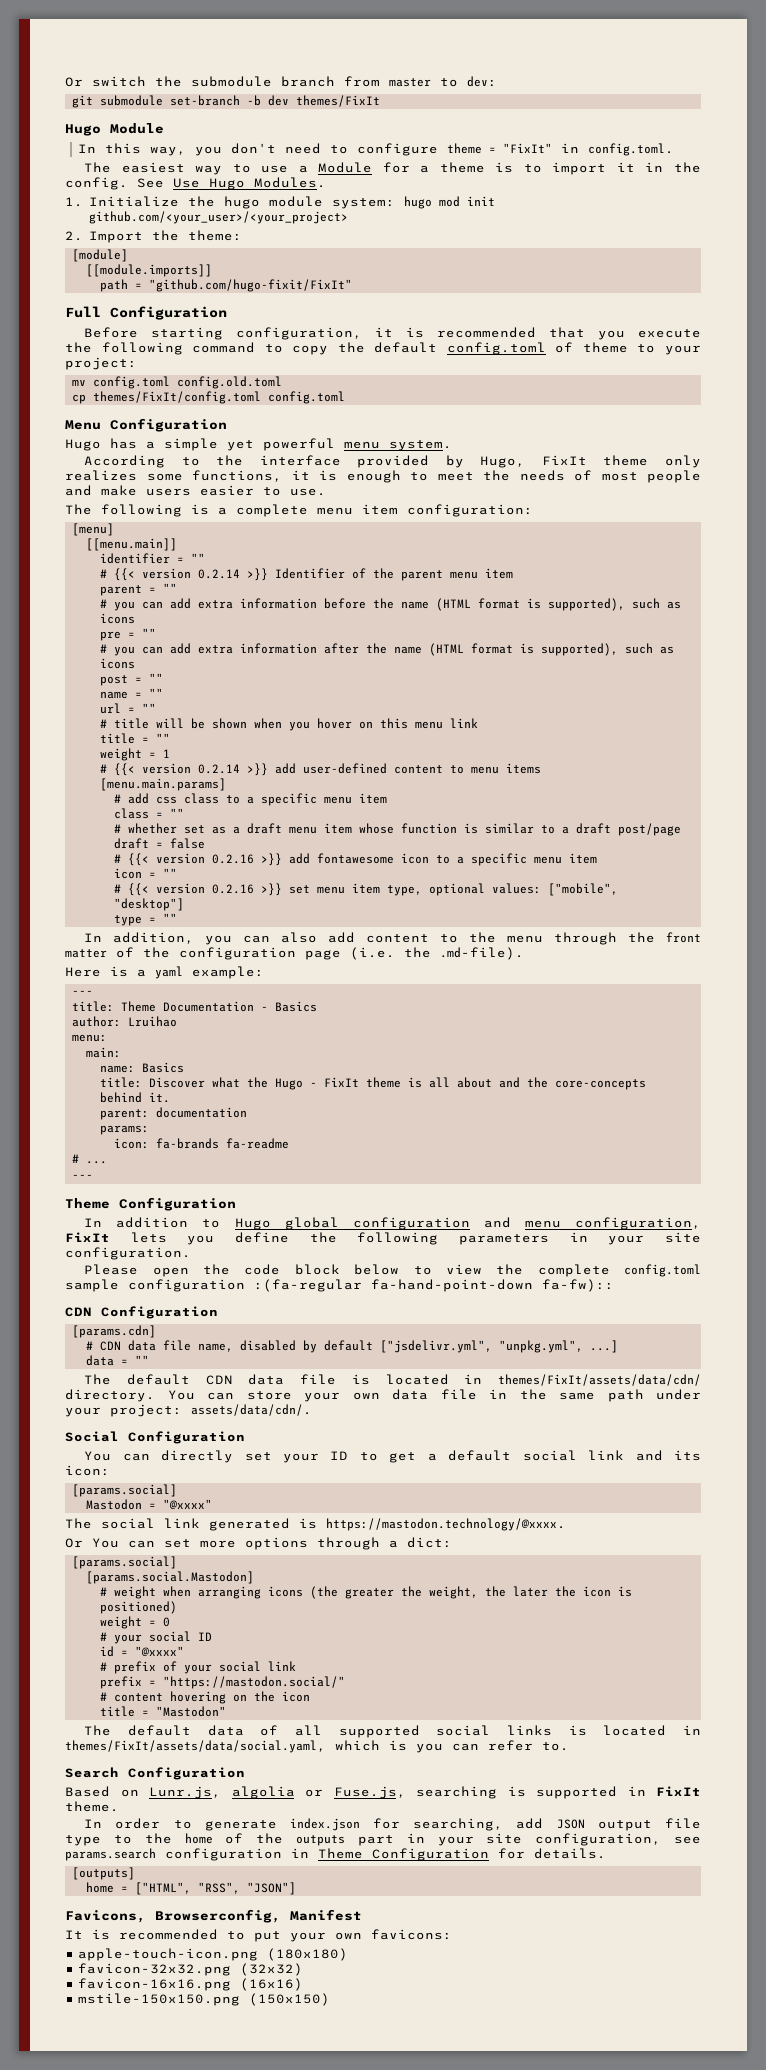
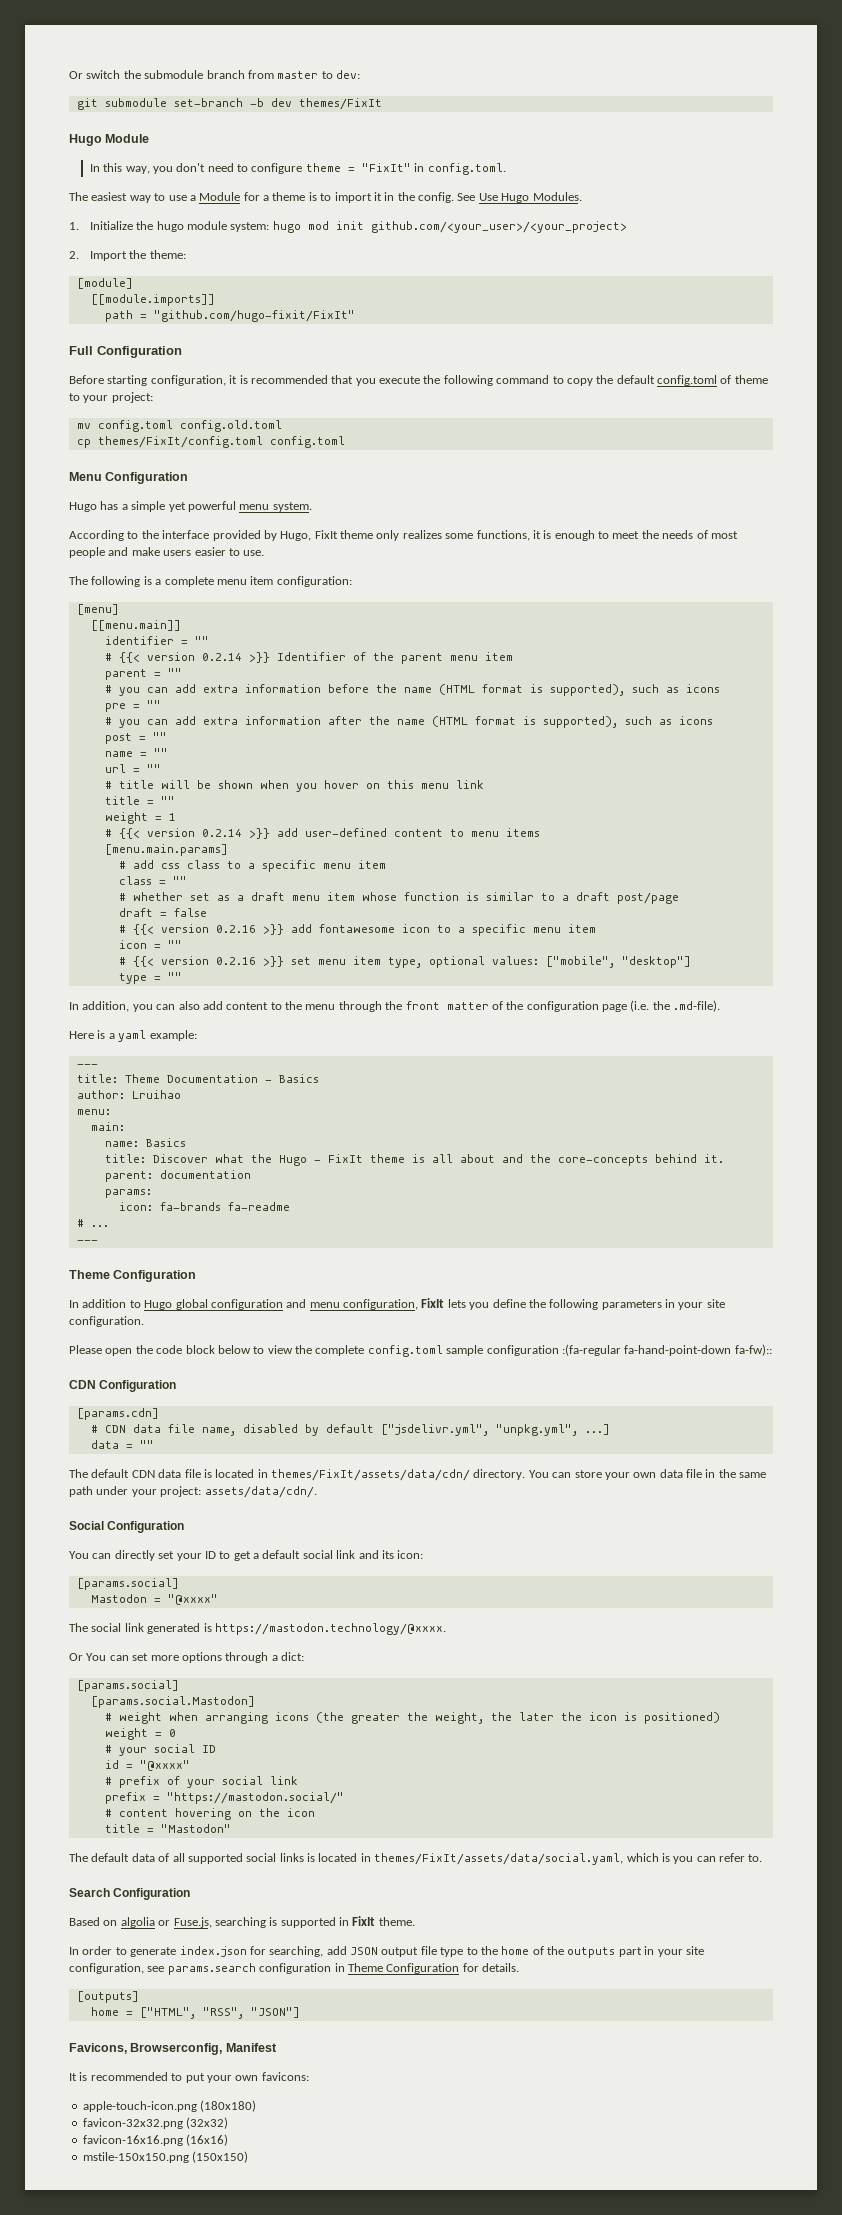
- Based on Lunr.js, algolia or Fuse.js, searching is supported in FixIt theme.
+ Based on algolia or Fuse.js, searching is supported in FixIt theme.

